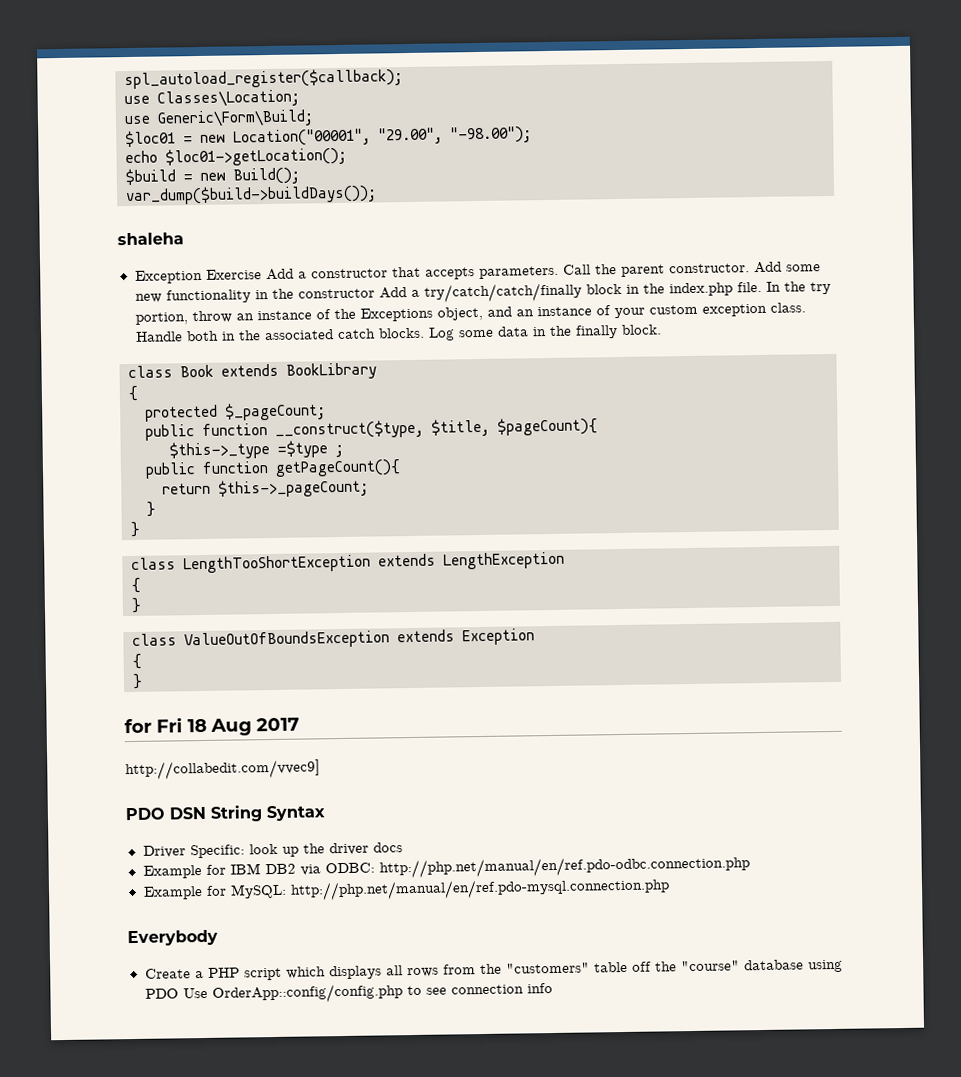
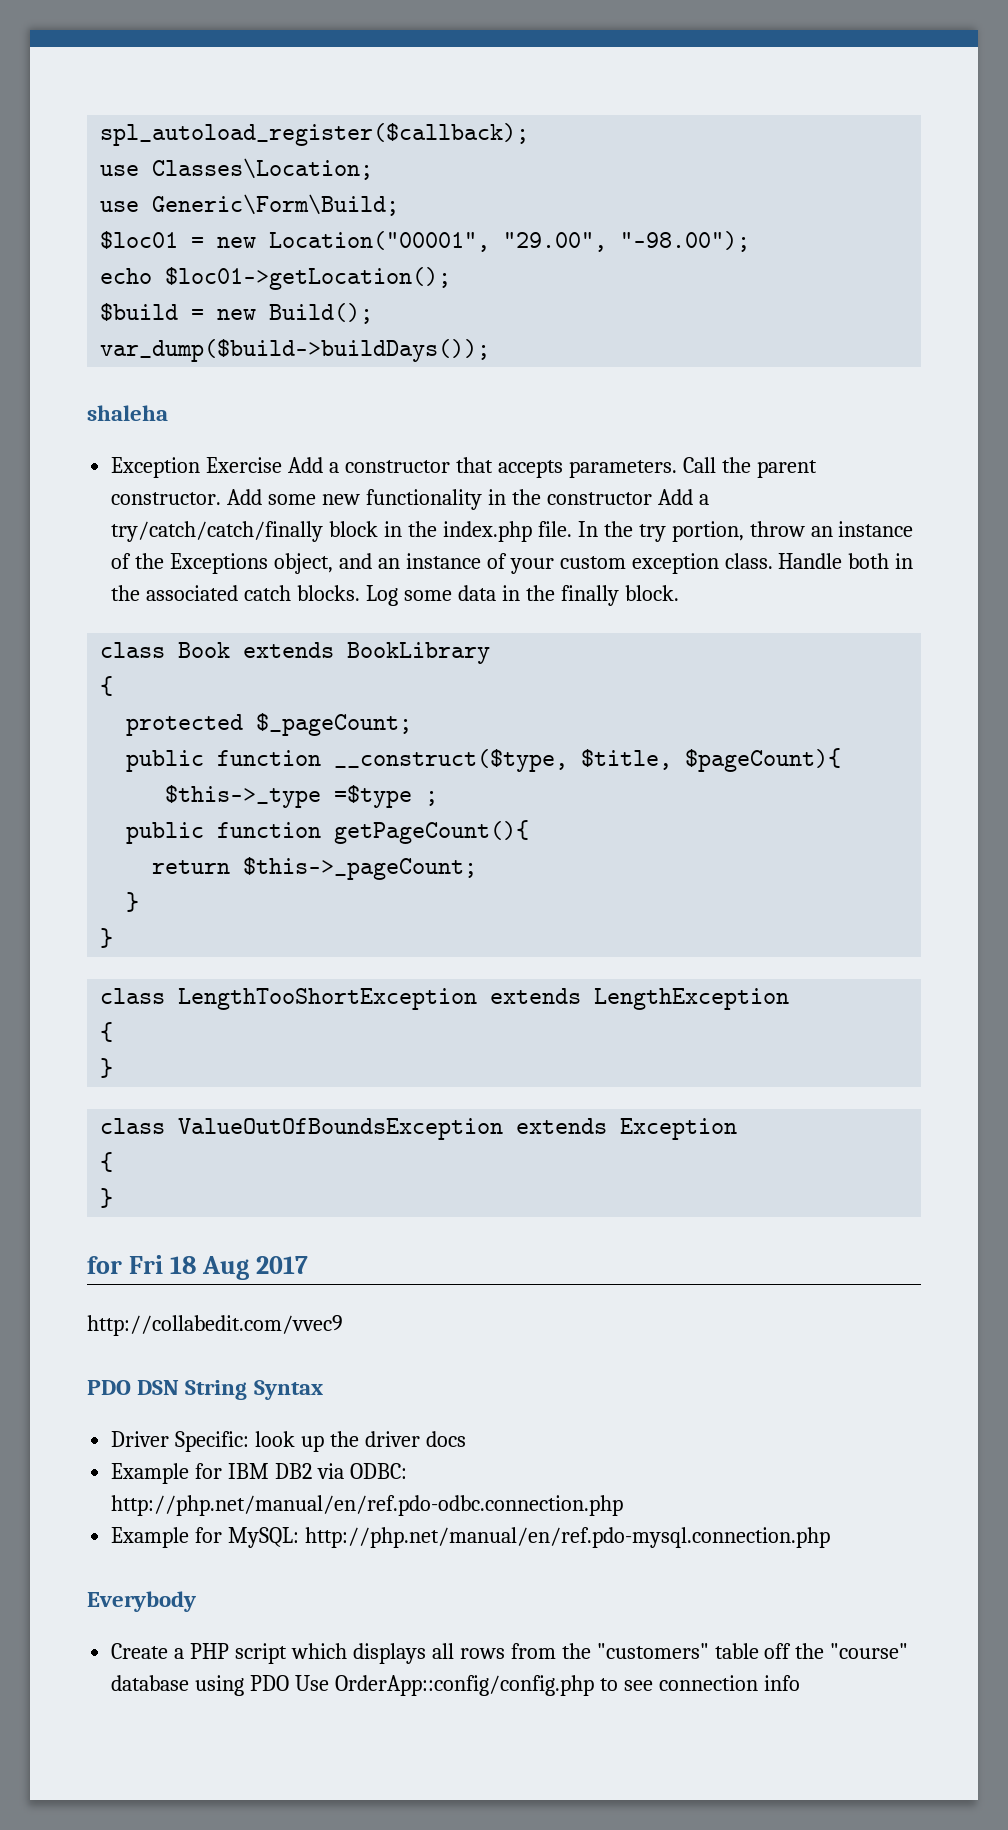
- http://collabedit.com/vvec9]
+ http://collabedit.com/vvec9

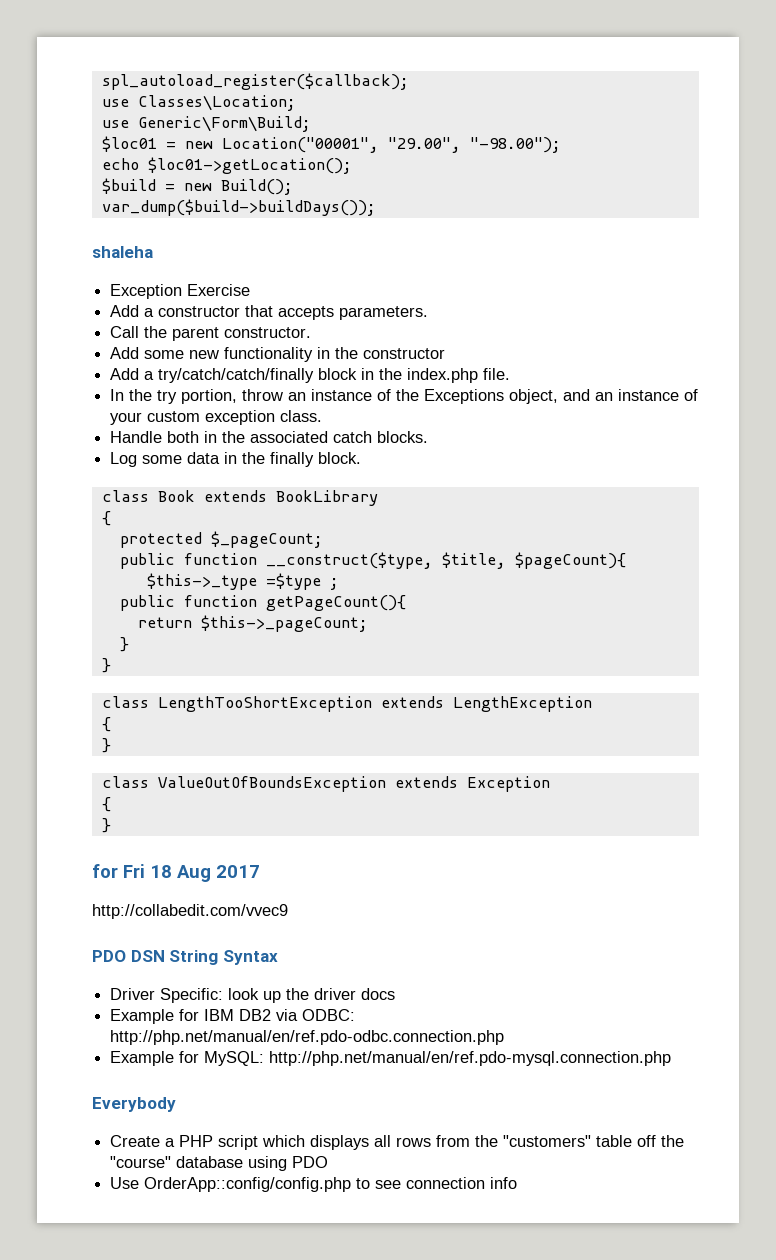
- Exception Exercise Add a constructor that accepts parameters. Call the parent constructor. Add some new functionality in the constructor Add a try/catch/catch/finally block in the index.php file. In the try portion, throw an instance of the Exceptions object, and an instance of your custom exception class. Handle both in the associated catch blocks. Log some data in the finally block.
+ Exception Exercise
+ Add a constructor that accepts parameters.
+ Call the parent constructor.
+ Add some new functionality in the constructor
+ Add a try/catch/catch/finally block in the index.php file.
+ In the try portion, throw an instance of the Exceptions object, and an instance of your custom exception class.
+ Handle both in the associated catch blocks.
+ Log some data in the finally block.
- Create a PHP script which displays all rows from the "customers" table off the "course" database using PDO Use OrderApp::config/config.php to see connection info
+ Create a PHP script which displays all rows from the "customers" table off the "course" database using PDO
+ Use OrderApp::config/config.php to see connection info

